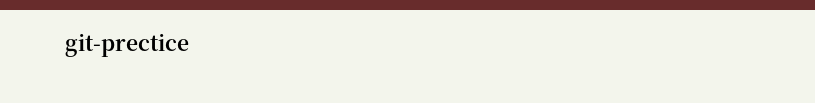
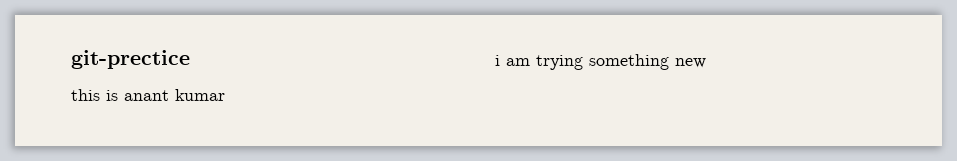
+ this is anant kumar
+ i am trying something new

